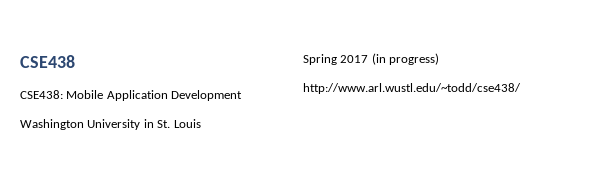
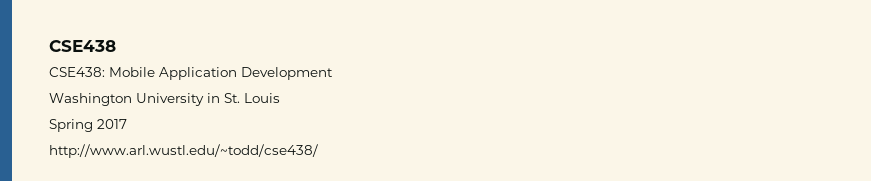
- Spring 2017 (in progress)
+ Spring 2017

